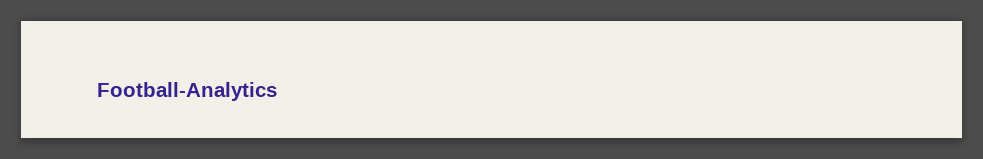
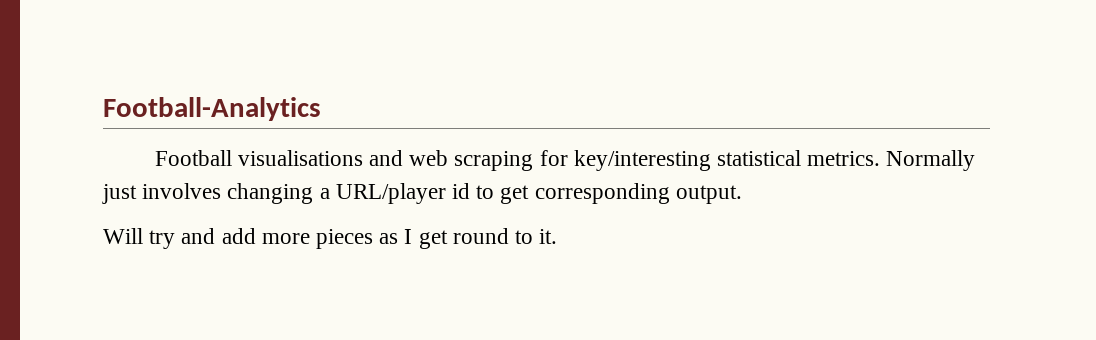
+ Football visualisations and web scraping for key/interesting statistical metrics. Normally just involves changing a URL/player id to get corresponding output.
+ Will try and add more pieces as I get round to it.

